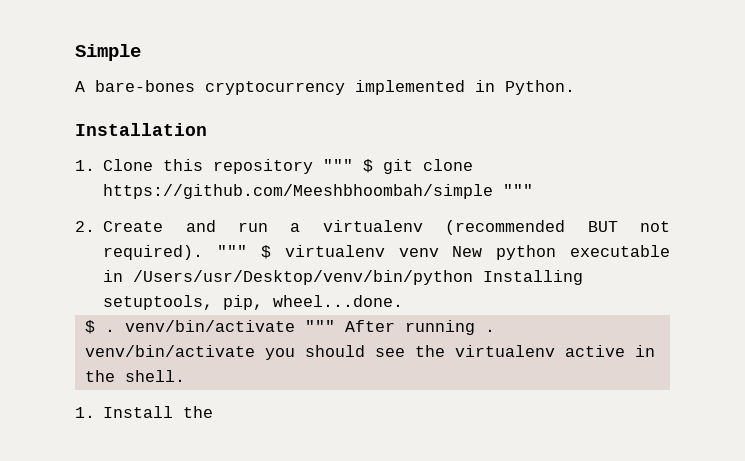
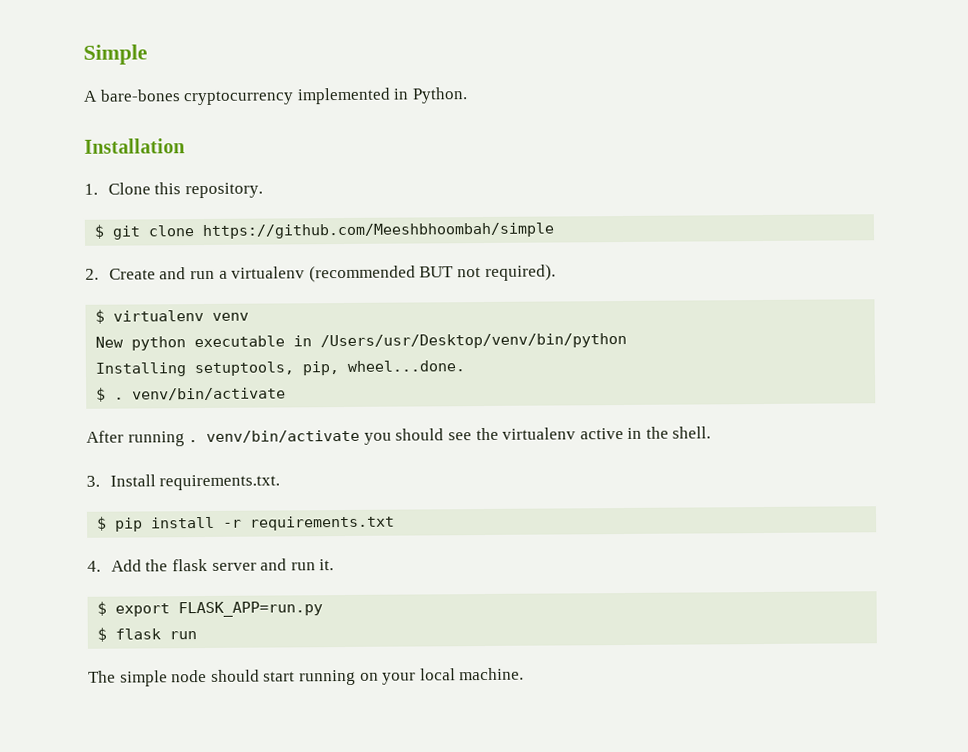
- 1. Clone this repository """ $ git clone https://github.com/Meeshbhoombah/simple """
+ 1. Clone this repository.
+ $ git clone https://github.com/Meeshbhoombah/simple
- 2. Create and run a virtualenv (recommended BUT not required). """ $ virtualenv venv New python executable in /Users/usr/Desktop/venv/bin/python Installing setuptools, pip, wheel...done.
+ 2. Create and run a virtualenv (recommended BUT not required).
+ $ virtualenv venv
+ New python executable in /Users/usr/Desktop/venv/bin/python
+ Installing setuptools, pip, wheel...done.
- $ . venv/bin/activate """ After running . venv/bin/activate you should see the virtualenv active in the shell.
+ $ . venv/bin/activate
+ After running . venv/bin/activate you should see the virtualenv active in the shell.
- 1. Install the
+ 3. Install requirements.txt.
+ $ pip install -r requirements.txt
+ 4. Add the flask server and run it.
+ $ export FLASK_APP=run.py
+ $ flask run
+ The simple node should start running on your local machine.

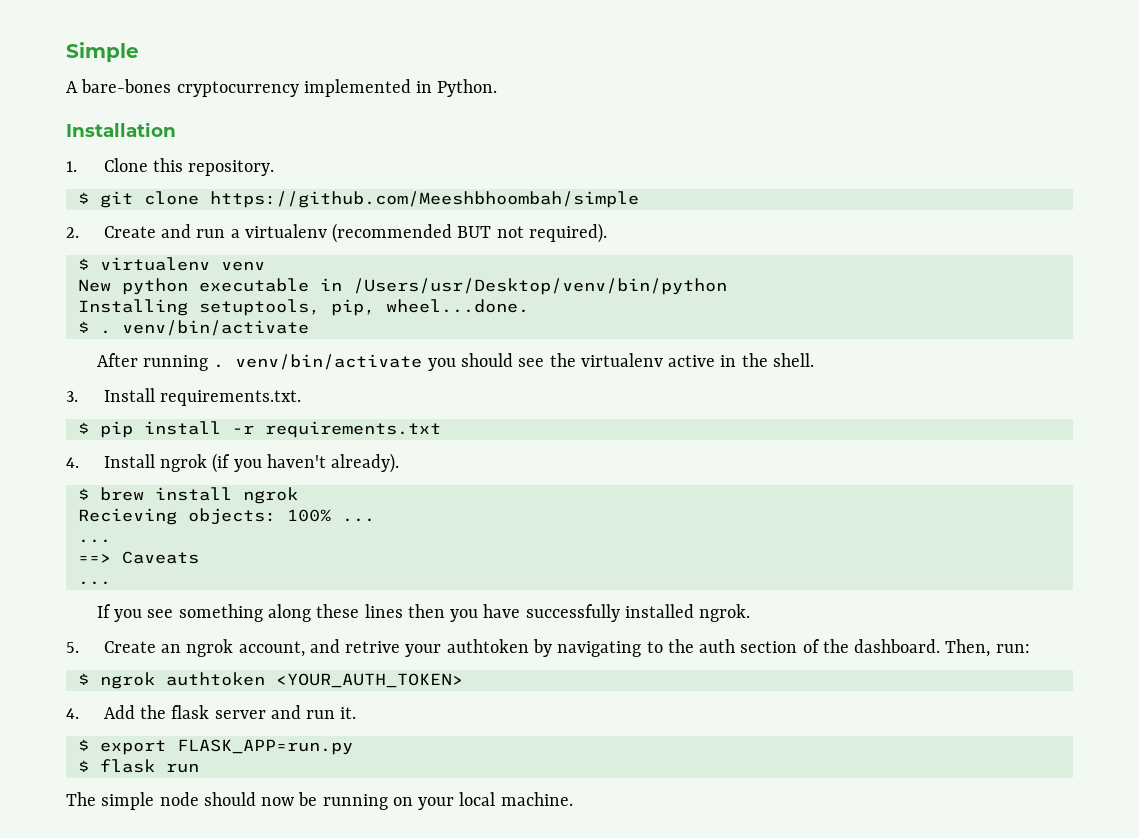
+ 4. Install ngrok (if you haven't already).
+ $ brew install ngrok
+ Recieving objects: 100% ...
+ ...
+ ==> Caveats
+ ...
+ If you see something along these lines then you have successfully installed ngrok.
+ 5. Create an ngrok account, and retrive your authtoken by navigating to the auth section of the dashboard. Then, run:
+ $ ngrok authtoken <YOUR_AUTH_TOKEN>
- The simple node should start running on your local machine.
+ The simple node should now be running on your local machine.

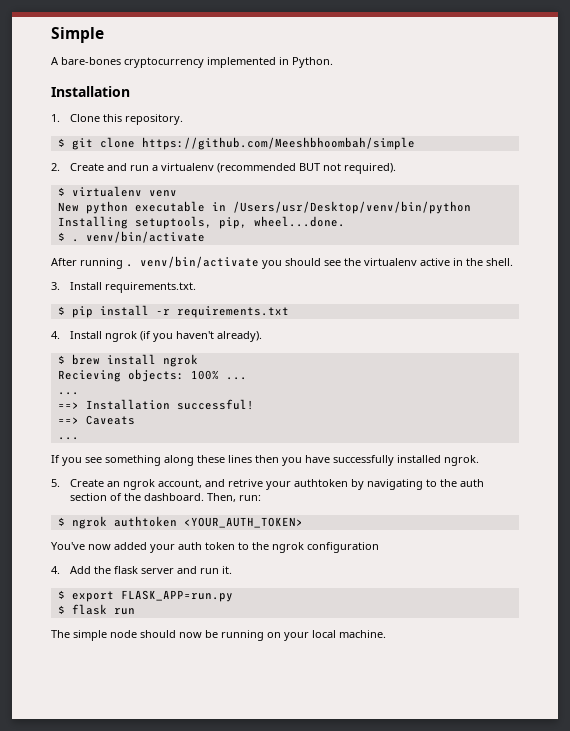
+ ==> Installation successful!
+ You've now added your auth token to the ngrok configuration

